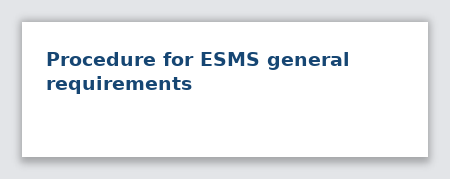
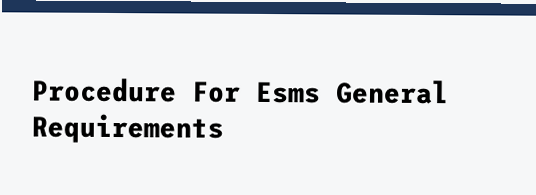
- Procedure for ESMS general requirements
+ Procedure For Esms General Requirements

